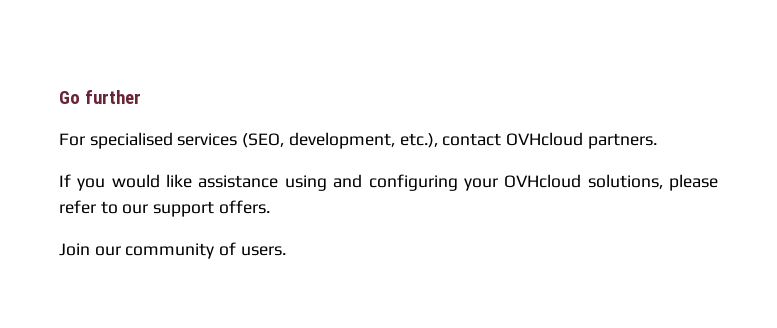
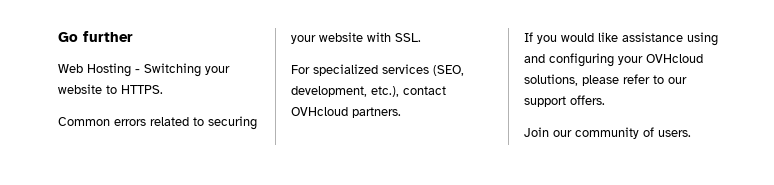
+ Web Hosting - Switching your website to HTTPS.
+ Common errors related to securing your website with SSL.
- For specialised services (SEO, development, etc.), contact OVHcloud partners.
+ For specialized services (SEO, development, etc.), contact OVHcloud partners.

